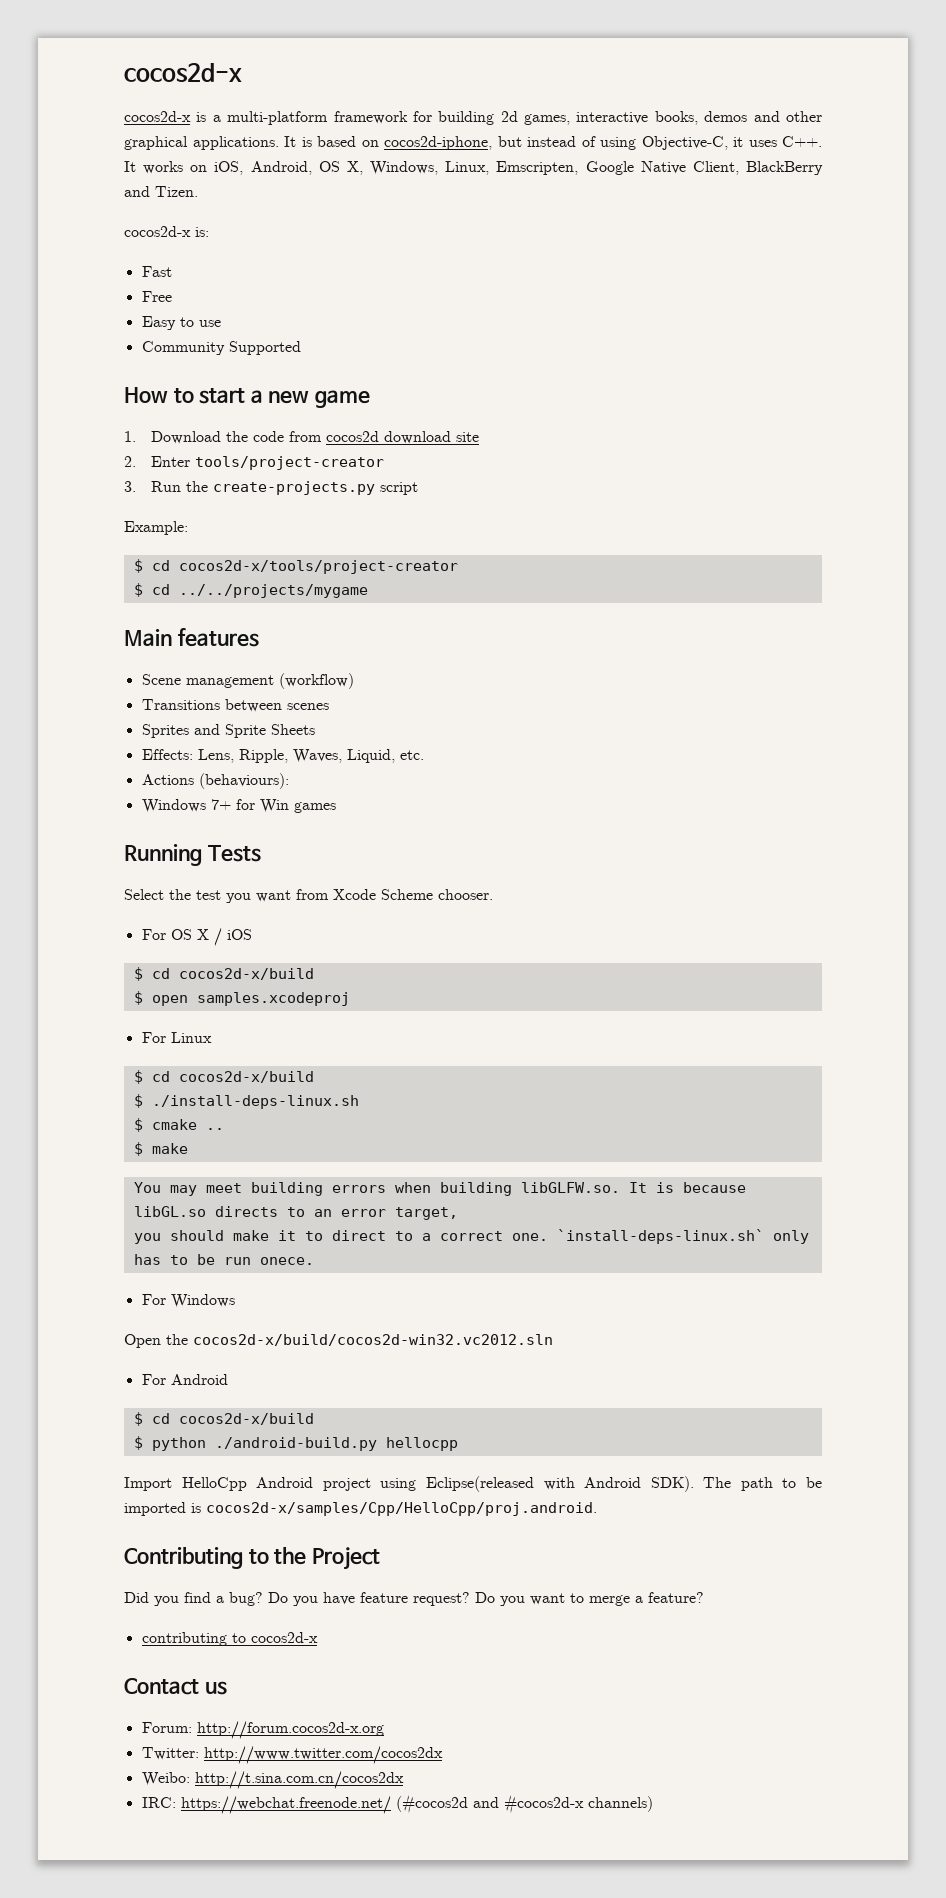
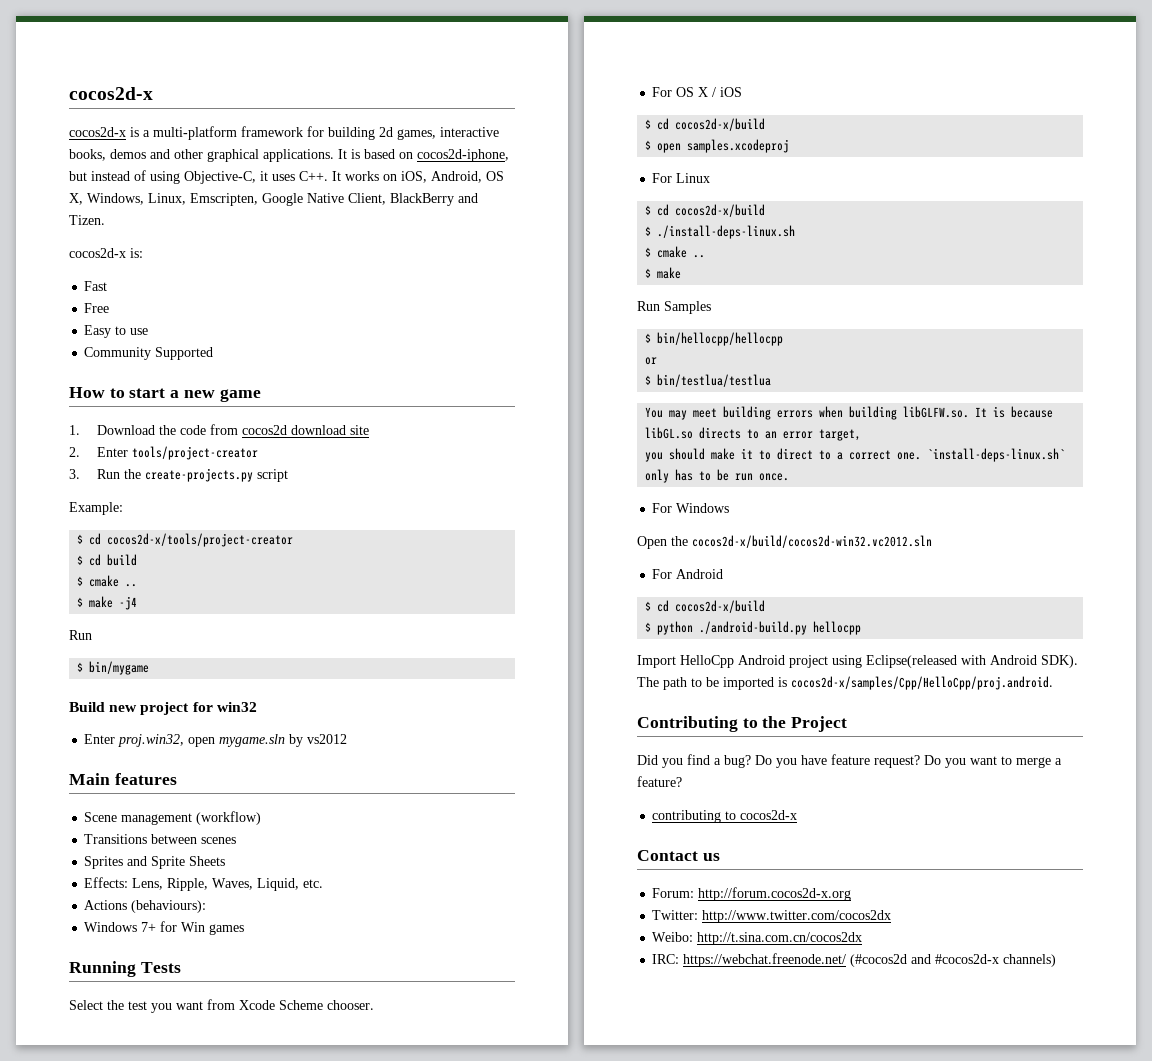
- $ cd ../../projects/mygame
+ $ cd build
+ $ cmake ..
+ $ make -j4
+ Run
+ $ bin/mygame
+ Build new project for win32
+ Enter proj.win32, open mygame.sln by vs2012
+ Run Samples
+ $ bin/hellocpp/hellocpp
+ or
+ $ bin/testlua/testlua
- `install-deps-linux.sh` only has to be run onece.
+ `install-deps-linux.sh` only has to be run once.

